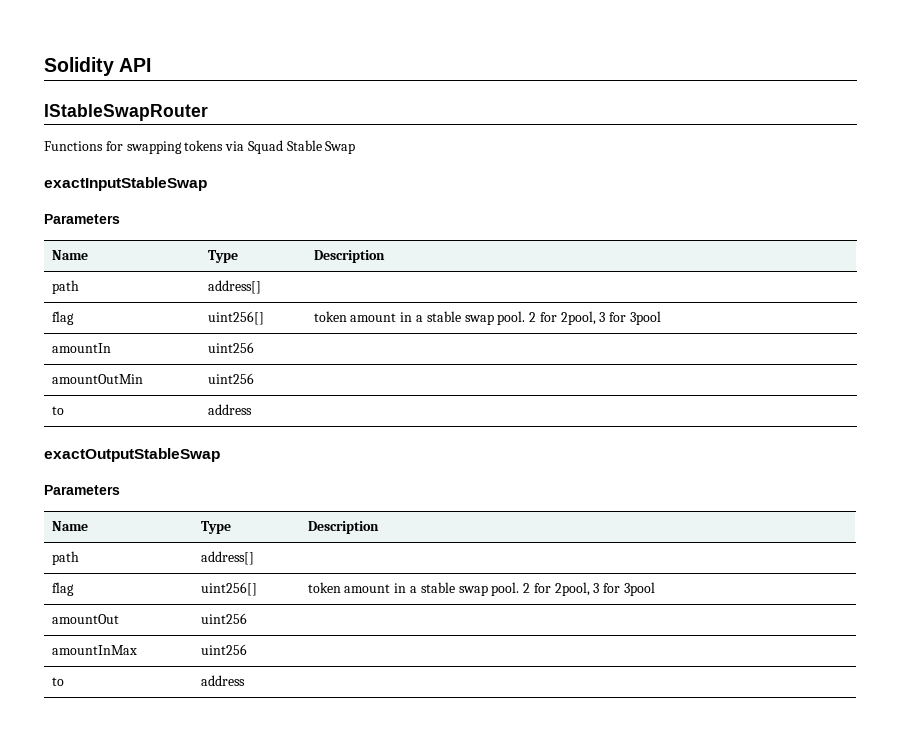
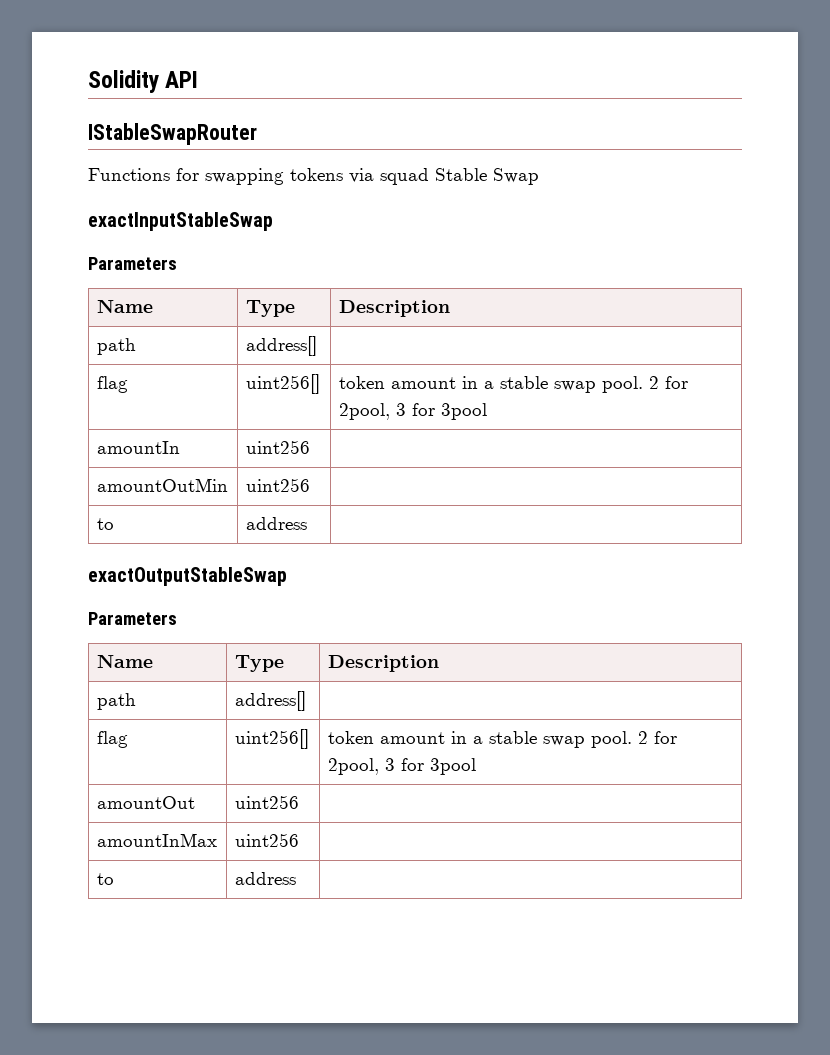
- Functions for swapping tokens via Squad Stable Swap
+ Functions for swapping tokens via squad Stable Swap

